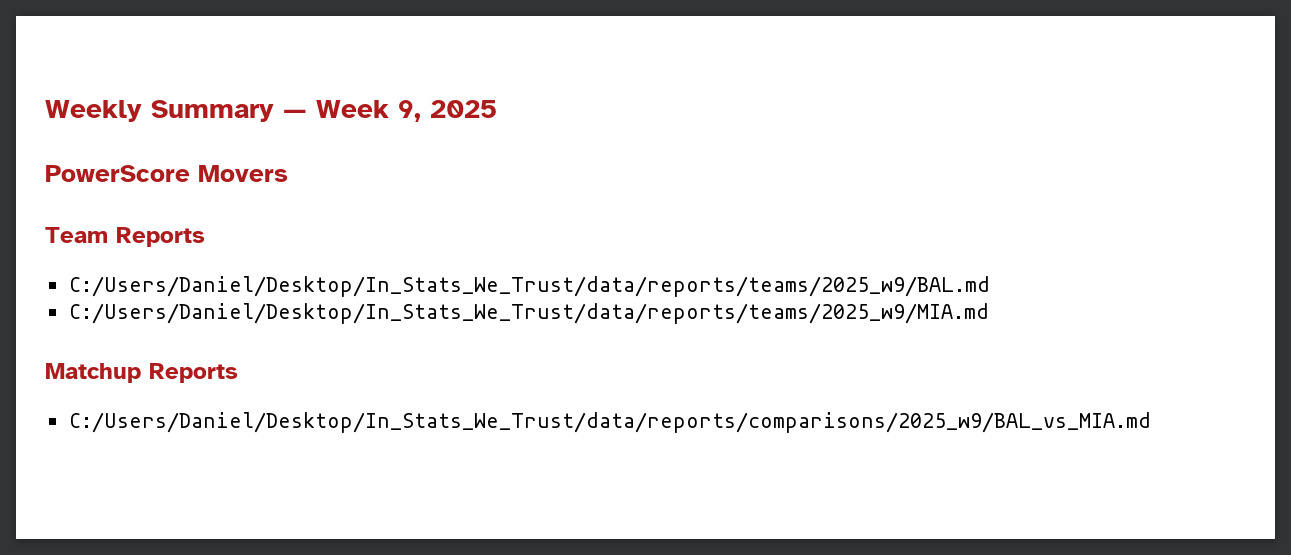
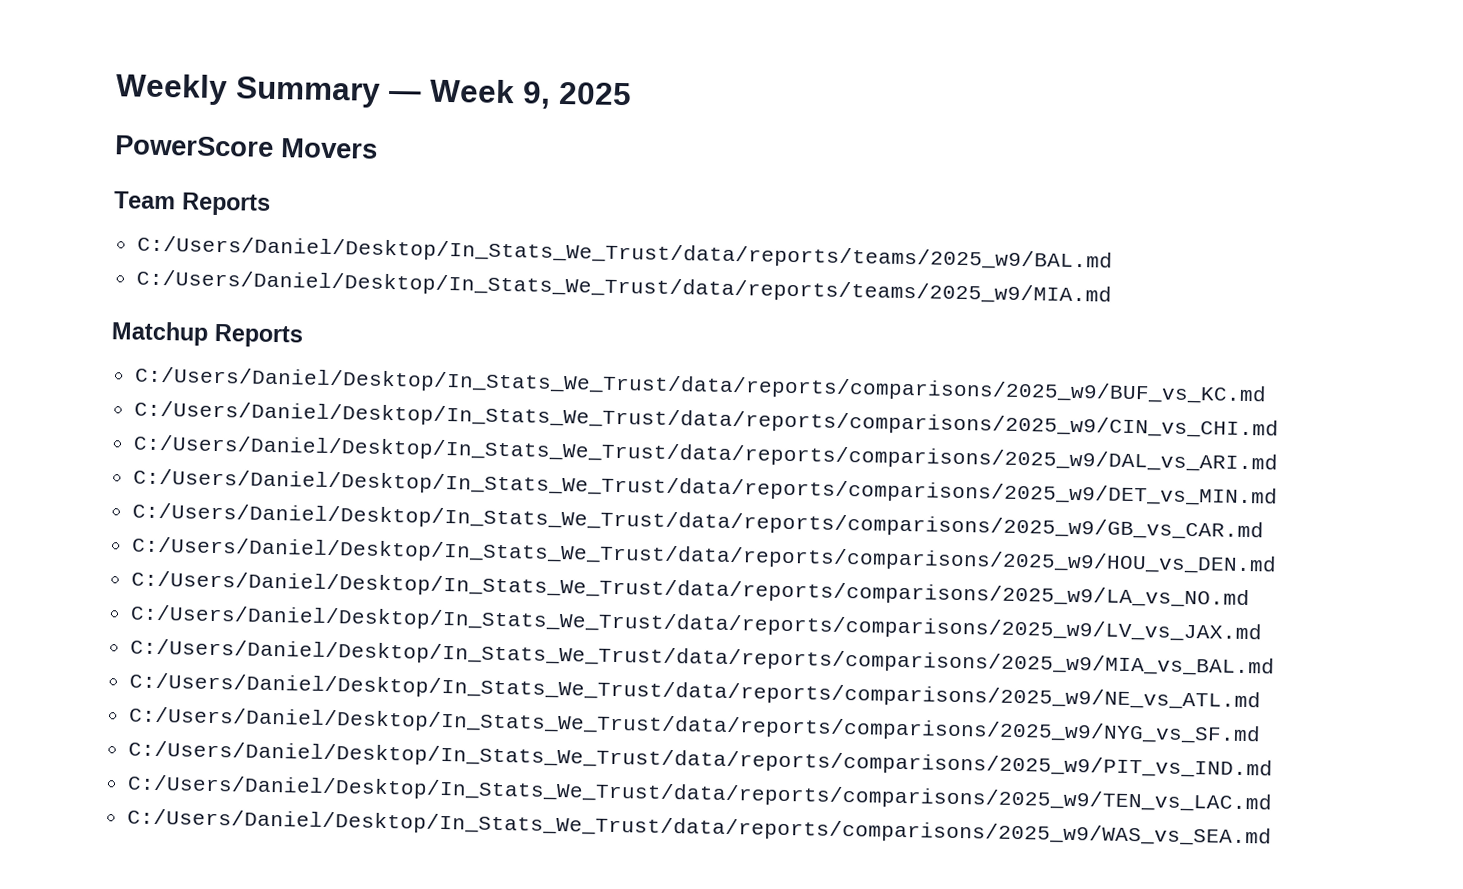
- C:/Users/Daniel/Desktop/In_Stats_We_Trust/data/reports/comparisons/2025_w9/BAL_vs_MIA.md
+ C:/Users/Daniel/Desktop/In_Stats_We_Trust/data/reports/comparisons/2025_w9/BUF_vs_KC.md
+ C:/Users/Daniel/Desktop/In_Stats_We_Trust/data/reports/comparisons/2025_w9/CIN_vs_CHI.md
+ C:/Users/Daniel/Desktop/In_Stats_We_Trust/data/reports/comparisons/2025_w9/DAL_vs_ARI.md
+ C:/Users/Daniel/Desktop/In_Stats_We_Trust/data/reports/comparisons/2025_w9/DET_vs_MIN.md
+ C:/Users/Daniel/Desktop/In_Stats_We_Trust/data/reports/comparisons/2025_w9/GB_vs_CAR.md
+ C:/Users/Daniel/Desktop/In_Stats_We_Trust/data/reports/comparisons/2025_w9/HOU_vs_DEN.md
+ C:/Users/Daniel/Desktop/In_Stats_We_Trust/data/reports/comparisons/2025_w9/LA_vs_NO.md
+ C:/Users/Daniel/Desktop/In_Stats_We_Trust/data/reports/comparisons/2025_w9/LV_vs_JAX.md
+ C:/Users/Daniel/Desktop/In_Stats_We_Trust/data/reports/comparisons/2025_w9/MIA_vs_BAL.md
+ C:/Users/Daniel/Desktop/In_Stats_We_Trust/data/reports/comparisons/2025_w9/NE_vs_ATL.md
+ C:/Users/Daniel/Desktop/In_Stats_We_Trust/data/reports/comparisons/2025_w9/NYG_vs_SF.md
+ C:/Users/Daniel/Desktop/In_Stats_We_Trust/data/reports/comparisons/2025_w9/PIT_vs_IND.md
+ C:/Users/Daniel/Desktop/In_Stats_We_Trust/data/reports/comparisons/2025_w9/TEN_vs_LAC.md
+ C:/Users/Daniel/Desktop/In_Stats_We_Trust/data/reports/comparisons/2025_w9/WAS_vs_SEA.md

